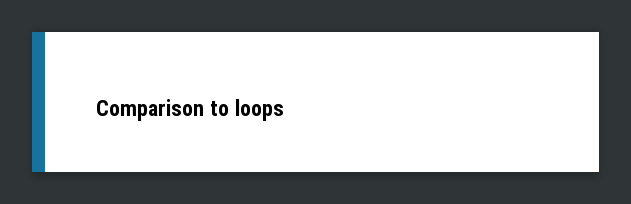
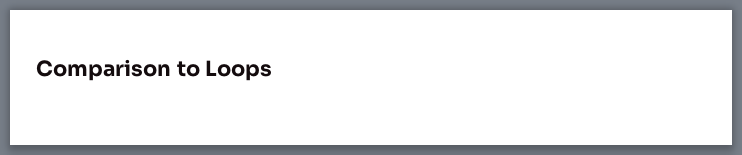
- Comparison to loops
+ Comparison to Loops

